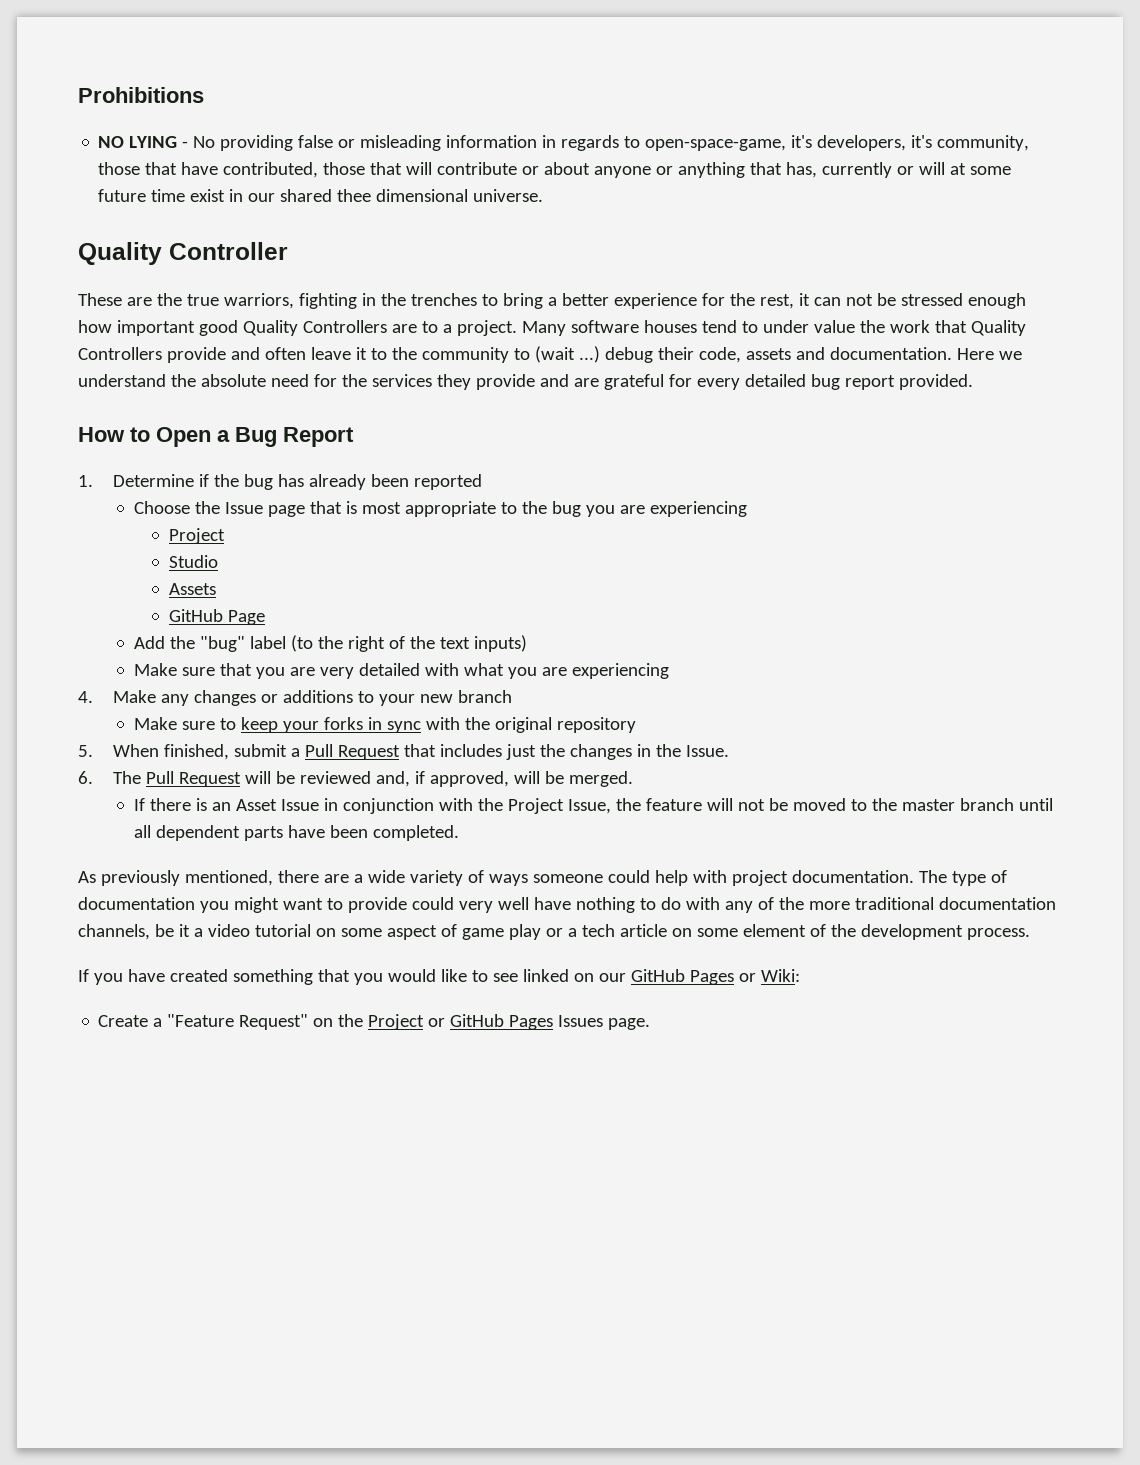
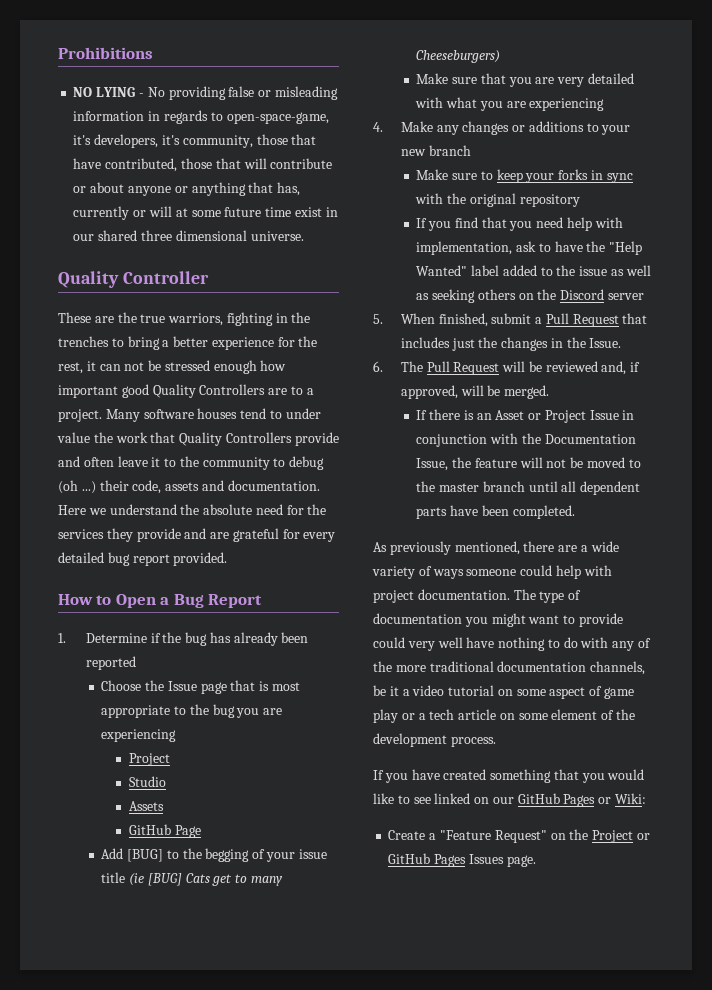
- NO LYING - No providing false or misleading information in regards to open-space-game, it's developers, it's community, those that have contributed, those that will contribute or about anyone or anything that has, currently or will at some future time exist in our shared thee dimensional universe.
+ NO LYING - No providing false or misleading information in regards to open-space-game, it's developers, it's community, those that have contributed, those that will contribute or about anyone or anything that has, currently or will at some future time exist in our shared three dimensional universe.
- Many software houses tend to under value the work that Quality Controllers provide and often leave it to the community to (wait ...) debug their code, assets and documentation.
+ Many software houses tend to under value the work that Quality Controllers provide and often leave it to the community to debug (oh ...) their code, assets and documentation.
- Add the "bug" label (to the right of the text inputs)
+ Add [BUG] to the begging of your issue title (ie [BUG] Cats get to many Cheeseburgers)
+ If you find that you need help with implementation, ask to have the "Help Wanted" label added to the issue as well as seeking others on the Discord server
- If there is an Asset Issue in conjunction with the Project Issue, the feature will not be moved to the master branch until all dependent parts have been completed.
+ If there is an Asset or Project Issue in conjunction with the Documentation Issue, the feature will not be moved to the master branch until all dependent parts have been completed.

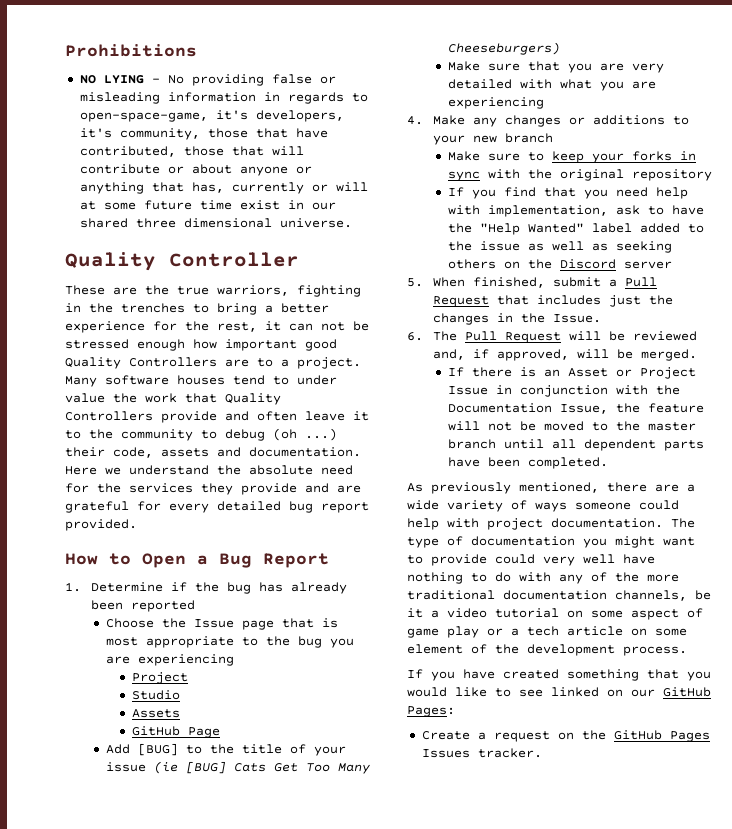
- Add [BUG] to the begging of your issue title (ie [BUG] Cats get to many Cheeseburgers)
+ Add [BUG] to the title of your issue (ie [BUG] Cats Get Too Many Cheeseburgers)
- If you have created something that you would like to see linked on our GitHub Pages or Wiki:
+ If you have created something that you would like to see linked on our GitHub Pages:
- Create a "Feature Request" on the Project or GitHub Pages Issues page.
+ Create a request on the GitHub Pages Issues tracker.

